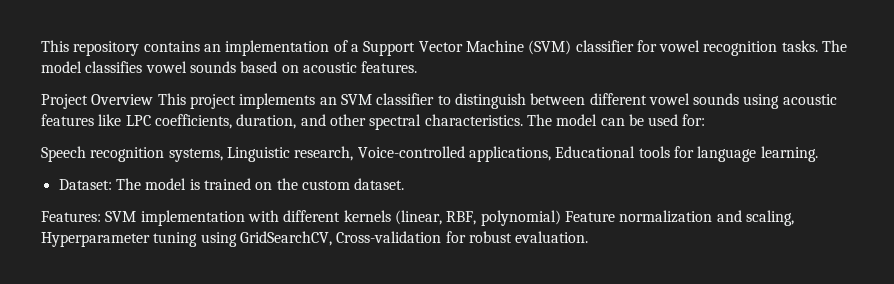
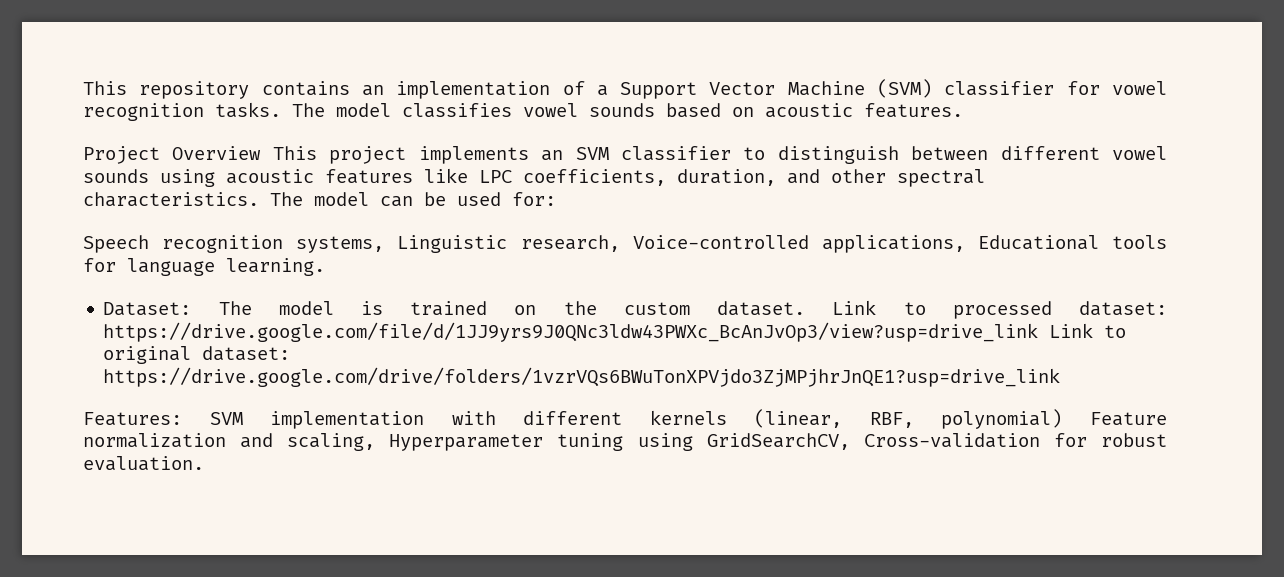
+ Link to processed dataset: https://drive.google.com/file/d/1JJ9yrs9J0QNc3ldw43PWXc_BcAnJvOp3/view?usp=drive_link Link to original dataset: https://drive.google.com/drive/folders/1vzrVQs6BWuTonXPVjdo3ZjMPjhrJnQE1?usp=drive_link

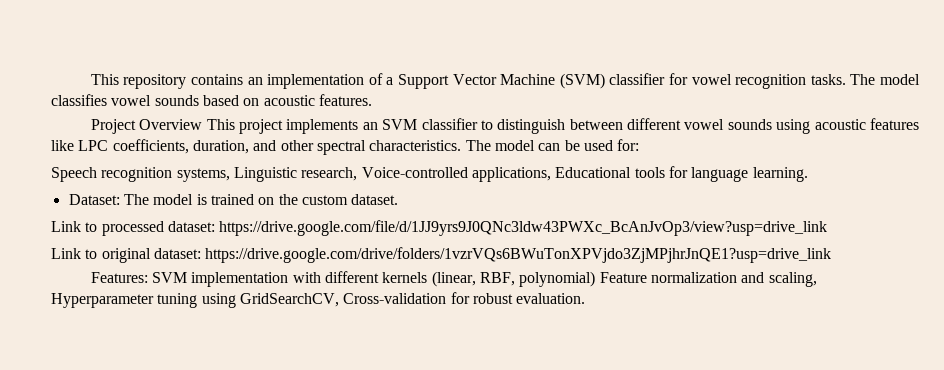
- Dataset: The model is trained on the custom dataset. Link to processed dataset: https://drive.google.com/file/d/1JJ9yrs9J0QNc3ldw43PWXc_BcAnJvOp3/view?usp=drive_link Link to original dataset: https://drive.google.com/drive/folders/1vzrVQs6BWuTonXPVjdo3ZjMPjhrJnQE1?usp=drive_link
+ Dataset: The model is trained on the custom dataset.
+ Link to processed dataset: https://drive.google.com/file/d/1JJ9yrs9J0QNc3ldw43PWXc_BcAnJvOp3/view?usp=drive_link
+ Link to original dataset: https://drive.google.com/drive/folders/1vzrVQs6BWuTonXPVjdo3ZjMPjhrJnQE1?usp=drive_link

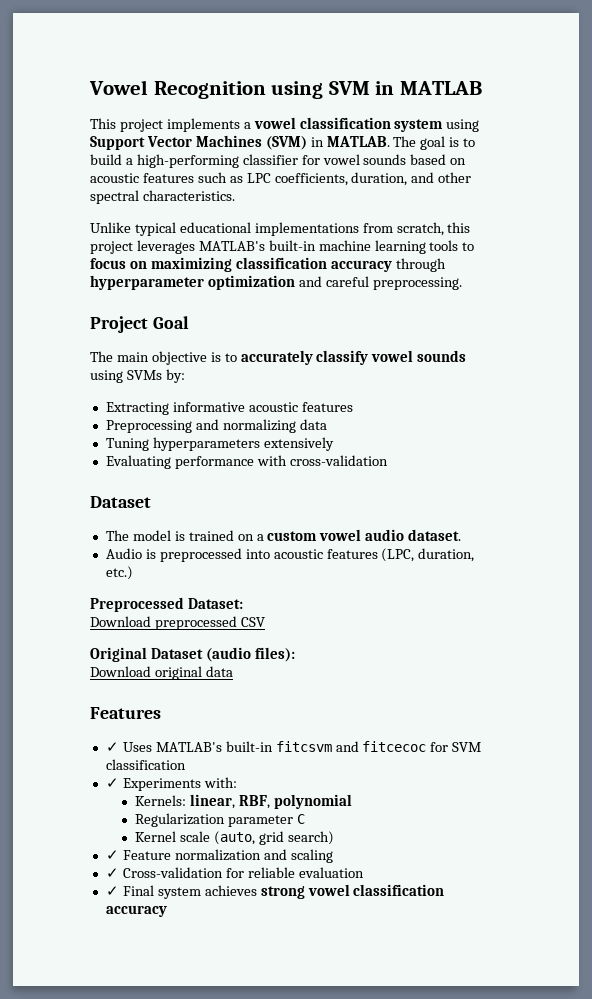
- This repository contains an implementation of a Support Vector Machine (SVM) classifier for vowel recognition tasks. The model classifies vowel sounds based on acoustic features.
- Project Overview This project implements an SVM classifier to distinguish between different vowel sounds using acoustic features like LPC coefficients, duration, and other spectral characteristics. The model can be used for:
- Speech recognition systems, Linguistic research, Voice-controlled applications, Educational tools for language learning.
- Dataset: The model is trained on the custom dataset.
- Link to processed dataset: https://drive.google.com/file/d/1JJ9yrs9J0QNc3ldw43PWXc_BcAnJvOp3/view?usp=drive_link
- Link to original dataset: https://drive.google.com/drive/folders/1vzrVQs6BWuTonXPVjdo3ZjMPjhrJnQE1?usp=drive_link
- Features: SVM implementation with different kernels (linear, RBF, polynomial) Feature normalization and scaling, Hyperparameter tuning using GridSearchCV, Cross-validation for robust evaluation.
+ Vowel Recognition using SVM in MATLAB
+ This project implements a vowel classification system using Support Vector Machines (SVM) in MATLAB. The goal is to build a high-performing classifier for vowel sounds based on acoustic features such as LPC coefficients, duration, and other spectral characteristics.
+ Unlike typical educational implementations from scratch, this project leverages MATLAB's built-in machine learning tools to focus on maximizing classification accuracy through hyperparameter optimization and careful preprocessing.
+ Project Goal
+ The main objective is to accurately classify vowel sounds using SVMs by:
+ Extracting informative acoustic features
+ Preprocessing and normalizing data
+ Tuning hyperparameters extensively
+ Evaluating performance with cross-validation
+ Dataset
+ The model is trained on a custom vowel audio dataset.
+ Audio is preprocessed into acoustic features (LPC, duration, etc.)
+ Preprocessed Dataset:
+ Download preprocessed CSV
+ Original Dataset (audio files):
+ Download original data
+ Features
+ ✓ Uses MATLAB's built-in fitcsvm and fitcecoc for SVM classification
+ ✓ Experiments with:
+ Kernels: linear, RBF, polynomial
+ Regularization parameter C
+ Kernel scale (auto, grid search)
+ ✓ Feature normalization and scaling
+ ✓ Cross-validation for reliable evaluation
+ ✓ Final system achieves strong vowel classification accuracy

